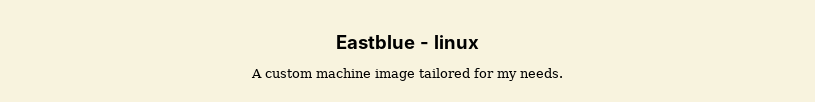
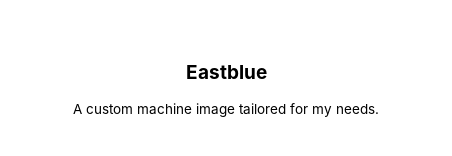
- Eastblue - linux
+ Eastblue

